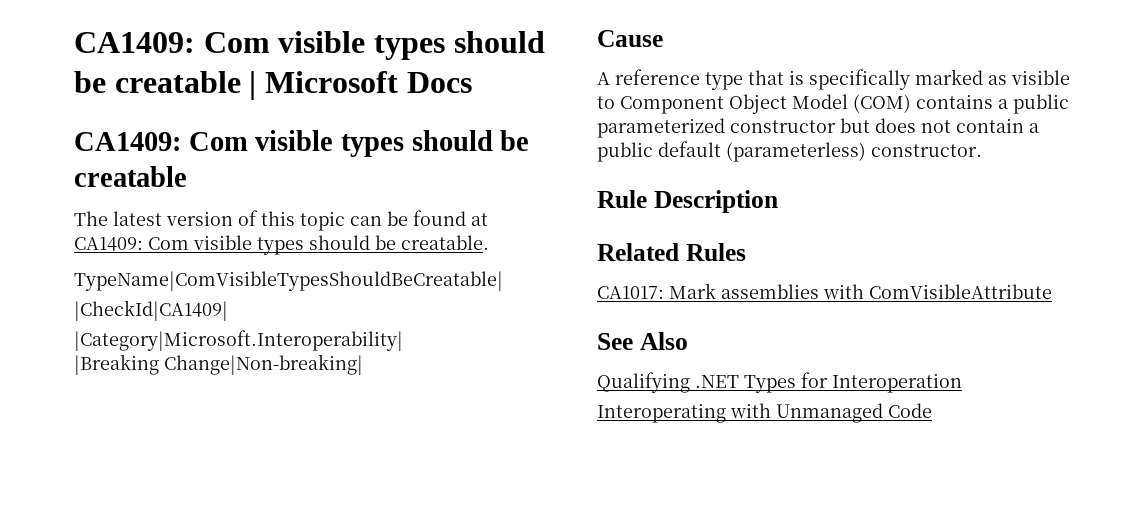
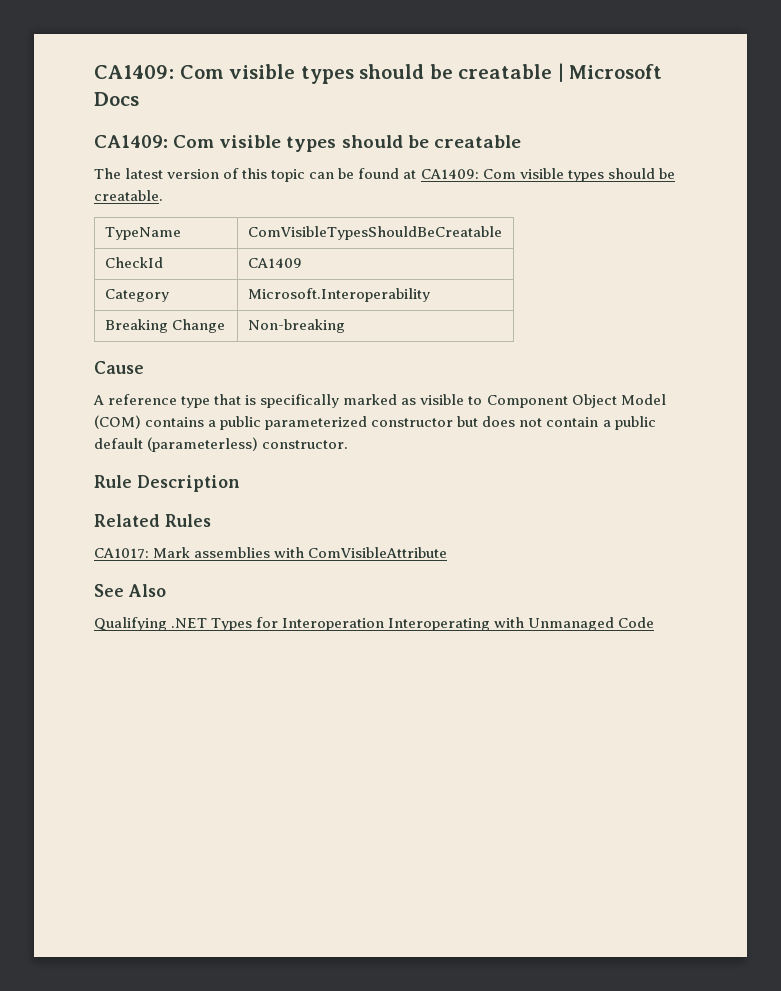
- TypeName|ComVisibleTypesShouldBeCreatable|
- |CheckId|CA1409|
- |Category|Microsoft.Interoperability|
- |Breaking Change|Non-breaking|
+ TypeName | ComVisibleTypesShouldBeCreatable
+ CheckId | CA1409
+ Category | Microsoft.Interoperability
+ Breaking Change | Non-breaking
- Qualifying .NET Types for Interoperation
- Interoperating with Unmanaged Code
+ Qualifying .NET Types for Interoperation Interoperating with Unmanaged Code

